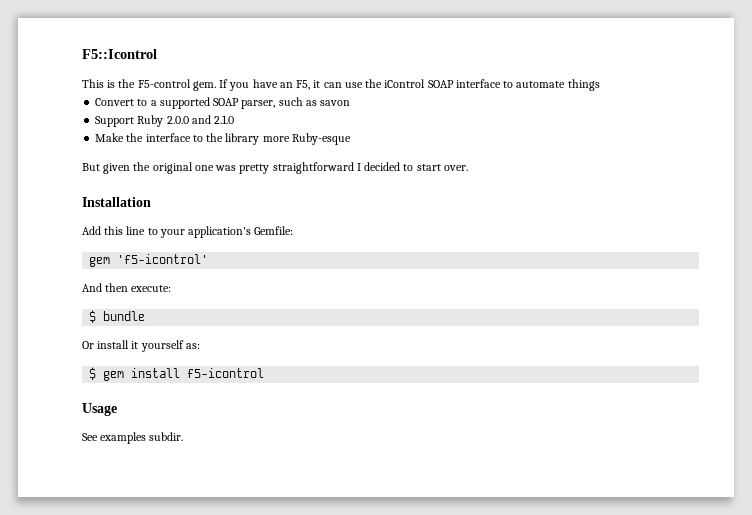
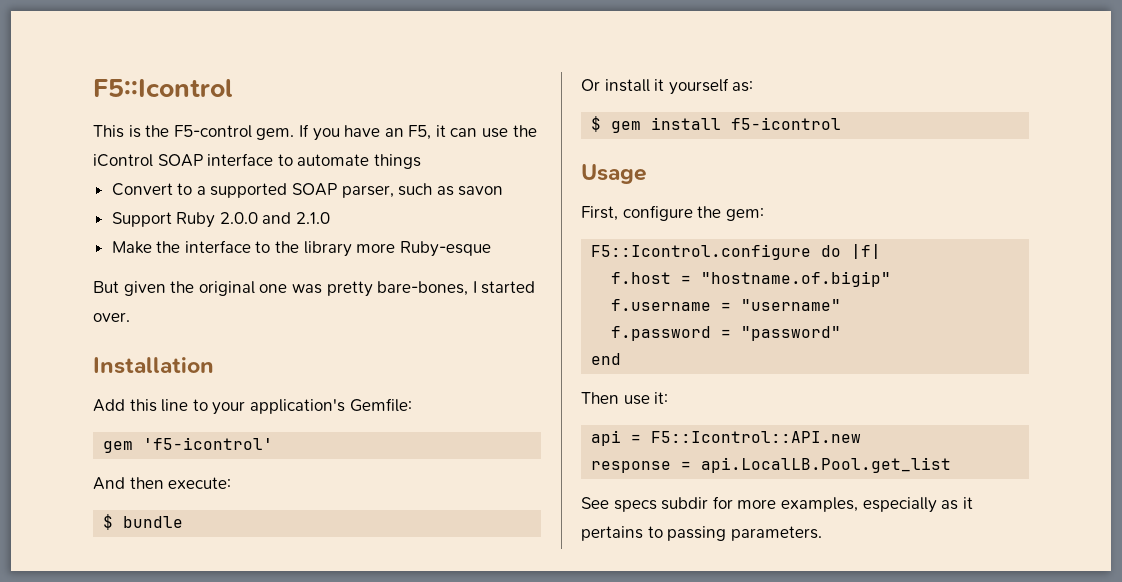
- But given the original one was pretty straightforward I decided to start over.
+ But given the original one was pretty bare-bones, I started over.
- See examples subdir.
+ First, configure the gem:
+ F5::Icontrol.configure do |f|
+ f.host = "hostname.of.bigip"
+ f.username = "username"
+ f.password = "password"
+ end
+ Then use it:
+ api = F5::Icontrol::API.new
+ response = api.LocalLB.Pool.get_list
+ See specs subdir for more examples, especially as it pertains to passing parameters.

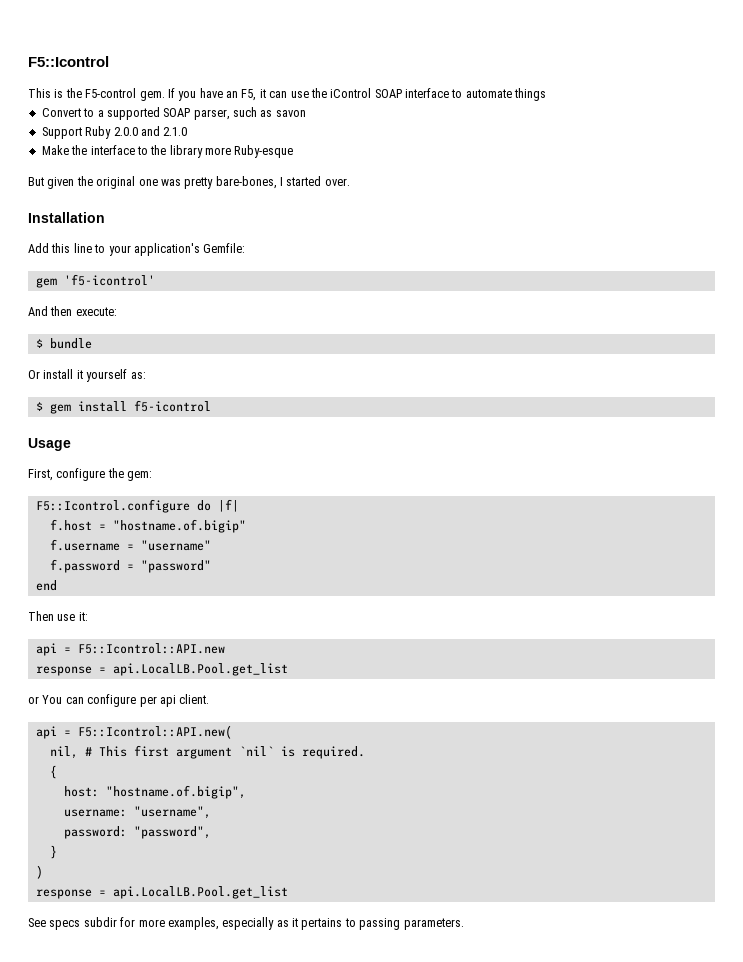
+ or You can configure per api client.
+ api = F5::Icontrol::API.new(
+ nil, # This first argument `nil` is required.
+ {
+ host: "hostname.of.bigip",
+ username: "username",
+ password: "password",
+ }
+ )
+ response = api.LocalLB.Pool.get_list

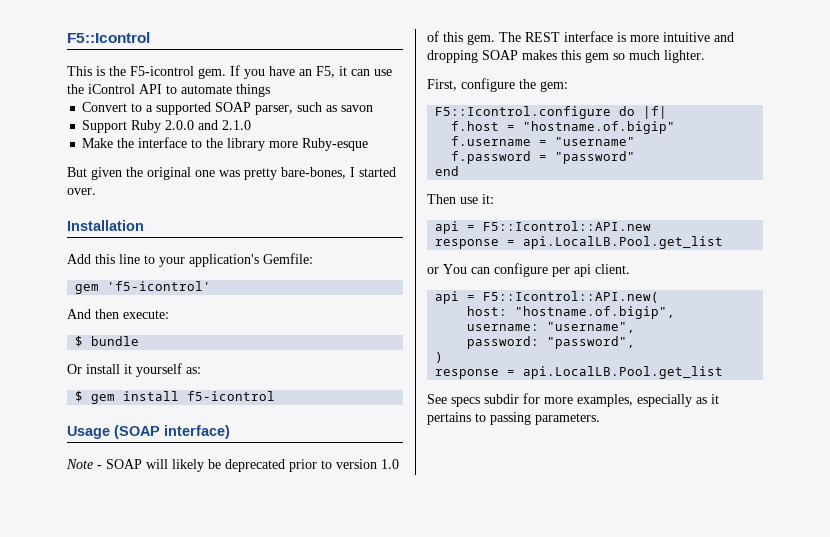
- This is the F5-control gem.
+ This is the F5-icontrol gem.
- If you have an F5, it can use the iControl SOAP interface to automate things
+ If you have an F5, it can use the iControl API to automate things
- Usage
+ Usage (SOAP interface)
+ Note - SOAP will likely be deprecated prior to version 1.0 of this gem. The REST interface is more intuitive and dropping SOAP makes this gem so much lighter.
- nil, # This first argument `nil` is required.
- {
- }

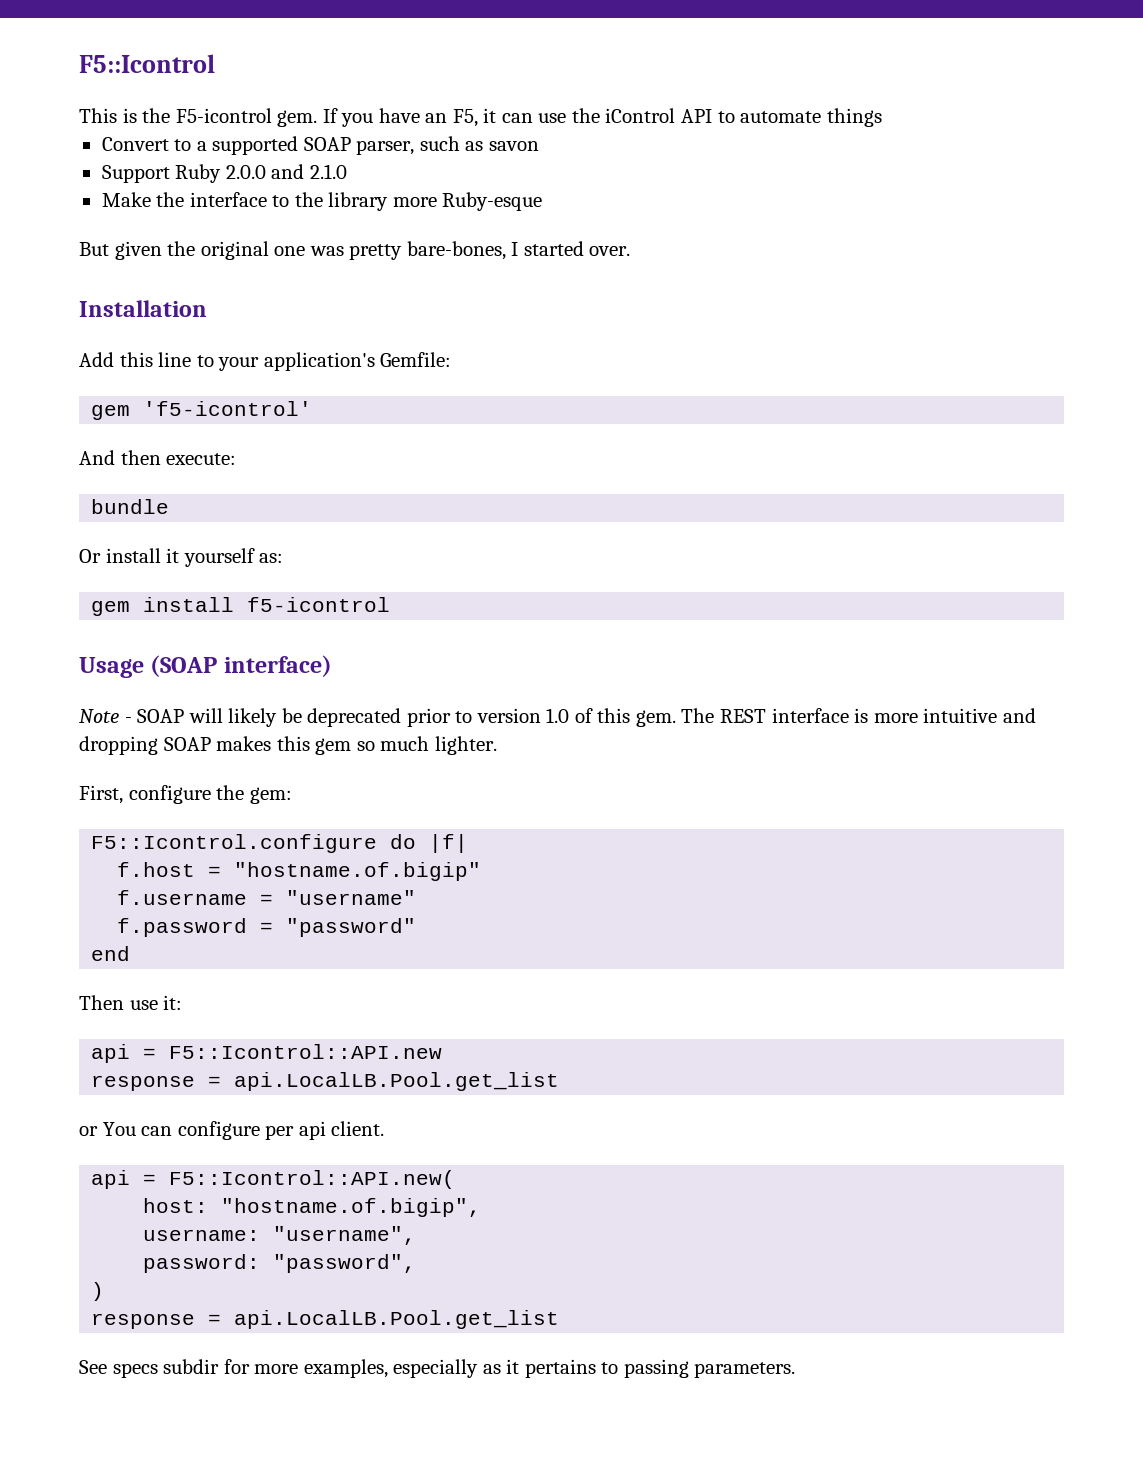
- $ bundle
+ bundle
- $ gem install f5-icontrol
+ gem install f5-icontrol

